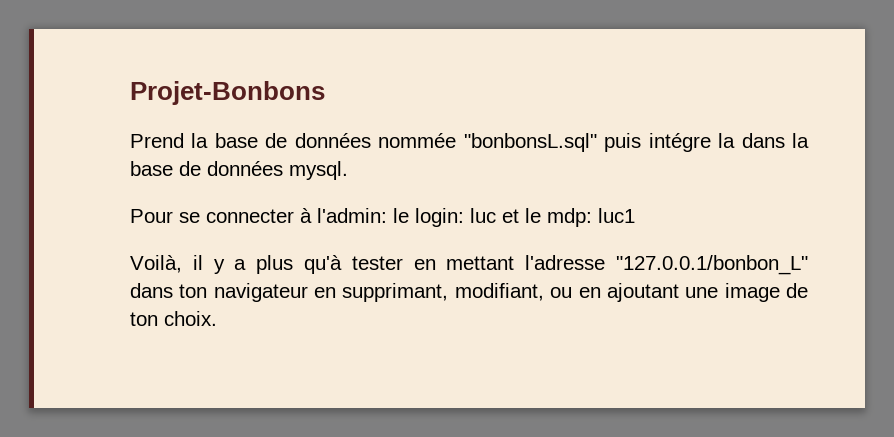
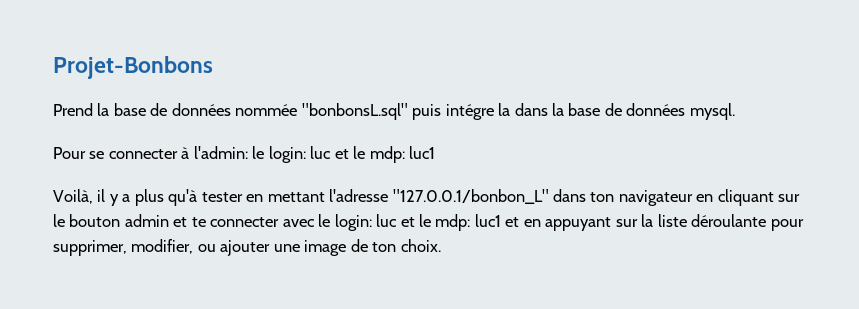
- Voilà, il y a plus qu'à tester en mettant l'adresse "127.0.0.1/bonbon_L" dans ton navigateur en supprimant, modifiant, ou en ajoutant une image de ton choix.
+ Voilà, il y a plus qu'à tester en mettant l'adresse "127.0.0.1/bonbon_L" dans ton navigateur en cliquant sur le bouton admin et te connecter avec le login: luc et le mdp: luc1 et en appuyant sur la liste déroulante pour supprimer, modifier, ou ajouter une image de ton choix.

